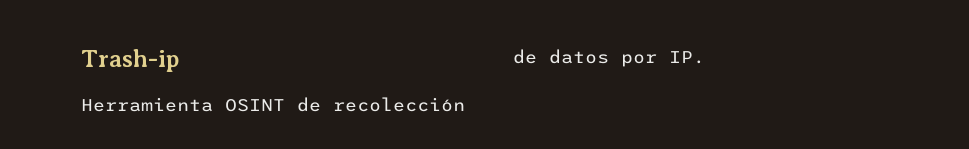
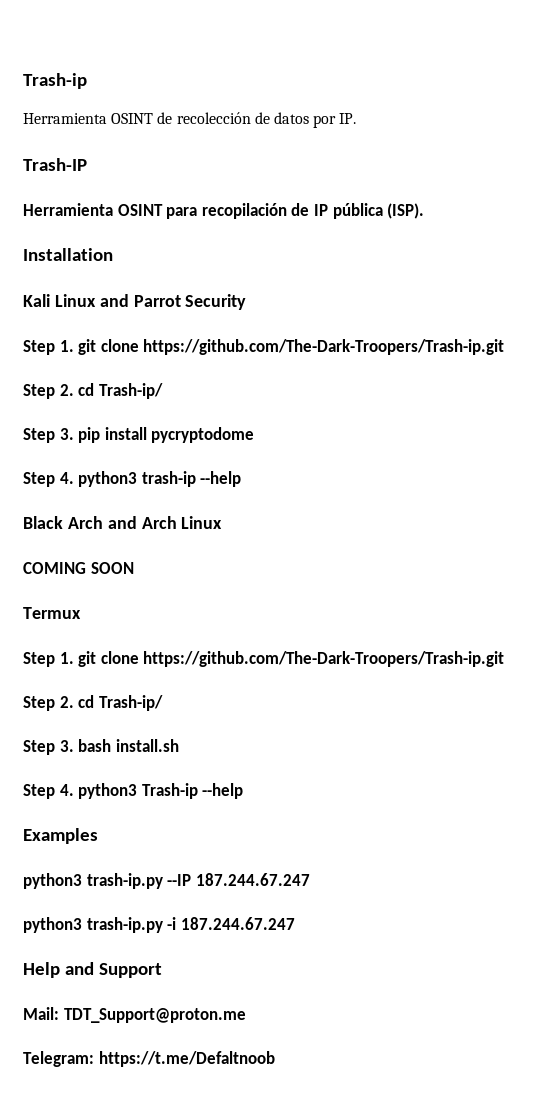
+ Trash-IP
+ Herramienta OSINT para recopilación de IP pública (ISP).
+ Installation
+ Kali Linux and Parrot Security
+ Step 1. git clone https://github.com/The-Dark-Troopers/Trash-ip.git
+ Step 2. cd Trash-ip/
+ Step 3. pip install pycryptodome
+ Step 4. python3 trash-ip --help
+ Black Arch and Arch Linux
+ COMING SOON
+ Termux
+ Step 1. git clone https://github.com/The-Dark-Troopers/Trash-ip.git
+ Step 2. cd Trash-ip/
+ Step 3. bash install.sh
+ Step 4. python3 Trash-ip --help
+ Examples
+ python3 trash-ip.py --IP 187.244.67.247
+ python3 trash-ip.py -i 187.244.67.247
+ Help and Support
+ Mail: TDT_Support@proton.me
+ Telegram: https://t.me/Defaltnoob

